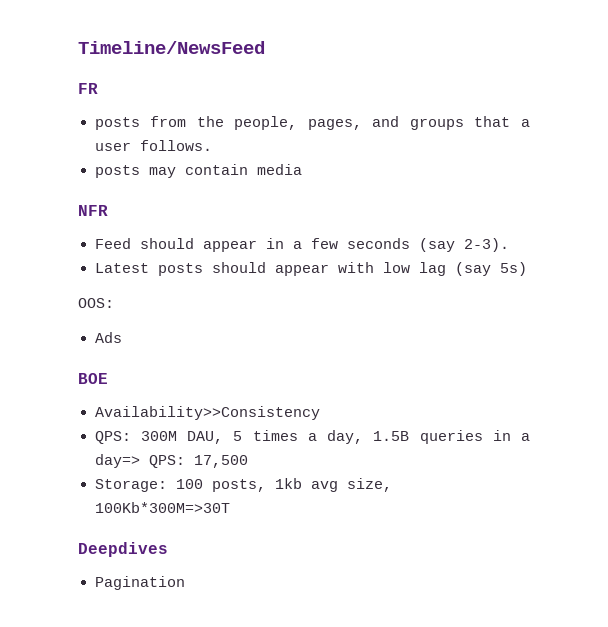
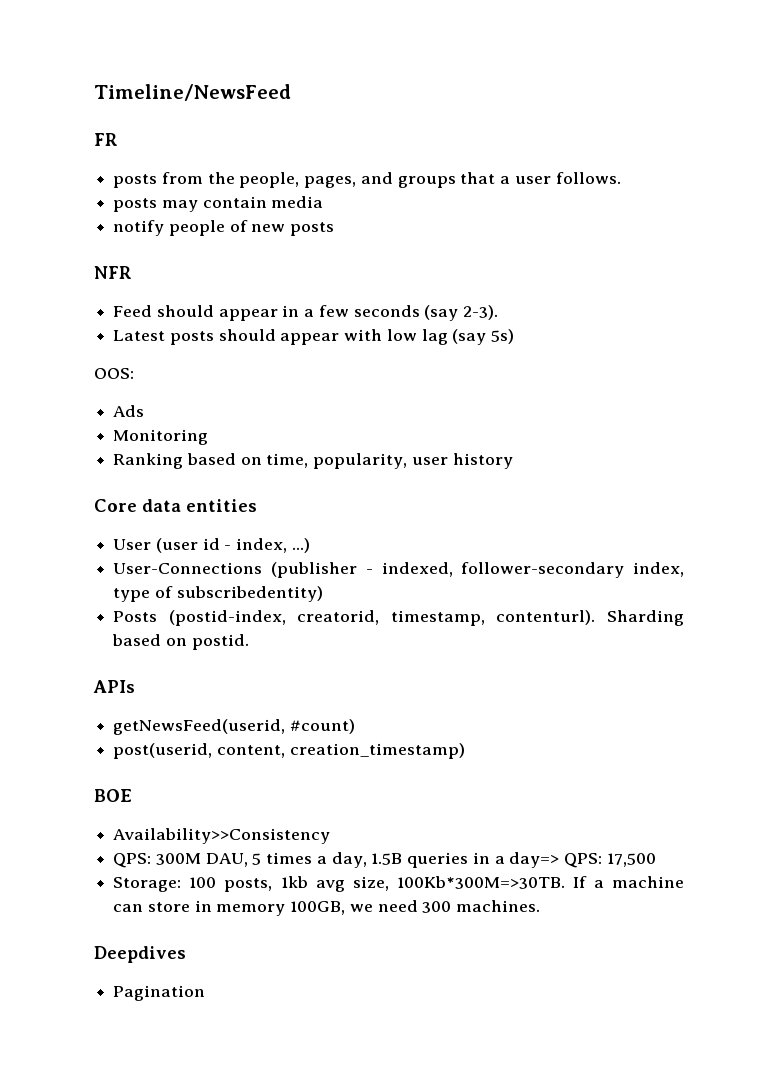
+ notify people of new posts
+ Monitoring
+ Ranking based on time, popularity, user history
+ Core data entities
+ User (user id - index, ...)
+ User-Connections (publisher - indexed, follower-secondary index, type of subscribedentity)
+ Posts (postid-index, creatorid, timestamp, contenturl). Sharding based on postid.
+ APIs
+ getNewsFeed(userid, #count)
+ post(userid, content, creation_timestamp)
- Storage: 100 posts, 1kb avg size, 100Kb*300M=>30T
+ Storage: 100 posts, 1kb avg size, 100Kb*300M=>30TB. If a machine can store in memory 100GB, we need 300 machines.

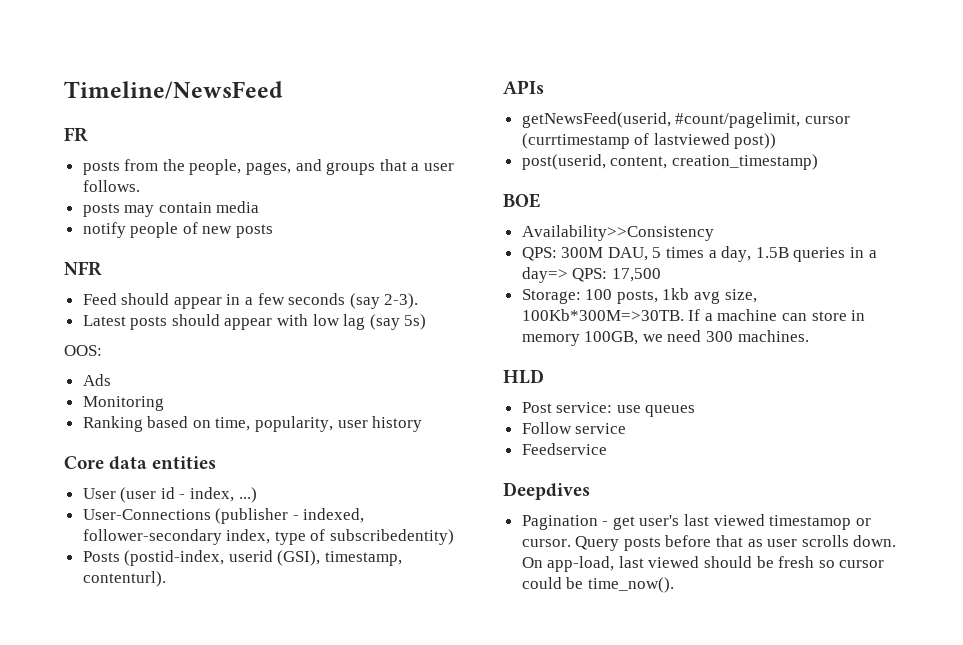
- Posts (postid-index, creatorid, timestamp, contenturl). Sharding based on postid.
+ Posts (postid-index, userid (GSI), timestamp, contenturl).
  APIs
- getNewsFeed(userid, #count)
+ getNewsFeed(userid, #count/pagelimit, cursor (currtimestamp of lastviewed post))
+ HLD
+ Post service: use queues
+ Follow service
+ Feedservice
  Deepdives
- Pagination
+ Pagination - get user's last viewed timestamop or cursor. Query posts before that as user scrolls down. On app-load, last viewed should be fresh so cursor could be time_now().

